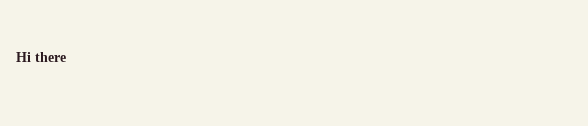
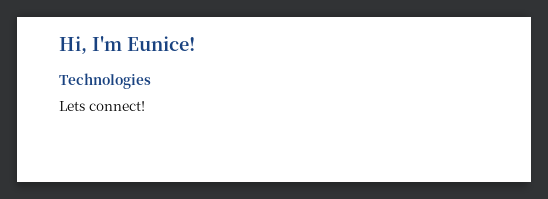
- Hi there
+ Hi, I'm Eunice!
+ Technologies
+ Lets connect!

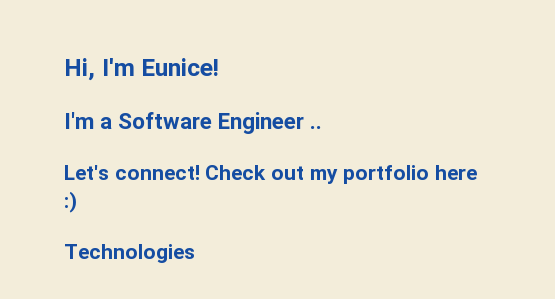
+ I'm a Software Engineer ..
+ Let's connect! Check out my portfolio here :)
- Lets connect!

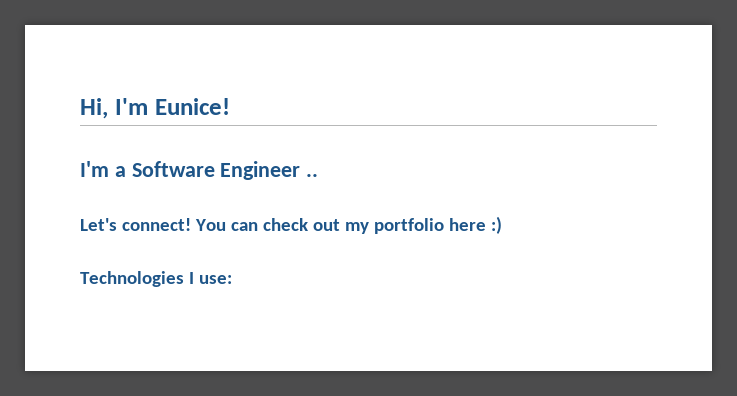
- Check out my portfolio here :)
+ You can check out my portfolio here :)
- Technologies
+ Technologies I use:

